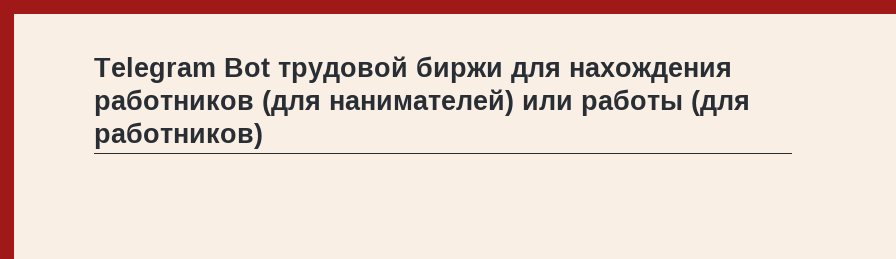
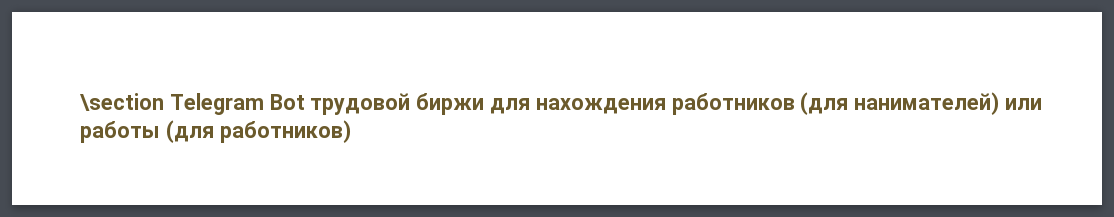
- Telegram Bot трудовой биржи для нахождения работников (для нанимателей) или работы (для работников)
+ \section Telegram Bot трудовой биржи для нахождения работников (для нанимателей) или работы (для работников)

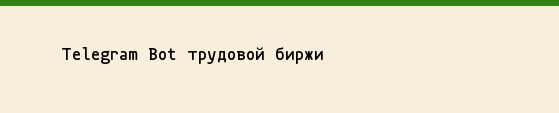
- \section Telegram Bot трудовой биржи для нахождения работников (для нанимателей) или работы (для работников)
+ Telegram Bot трудовой биржи

